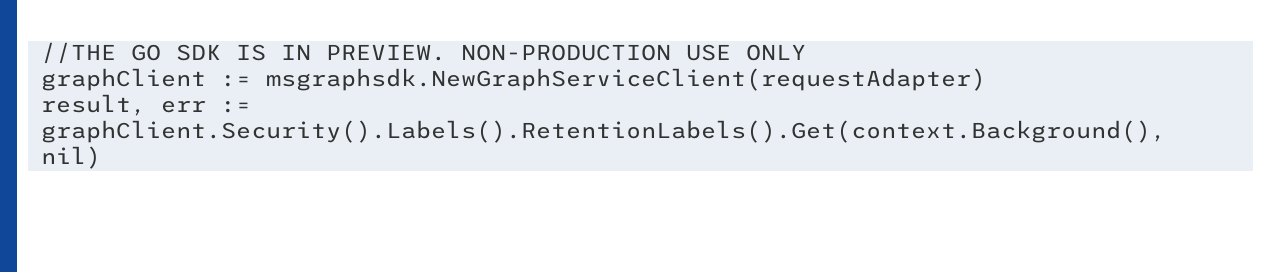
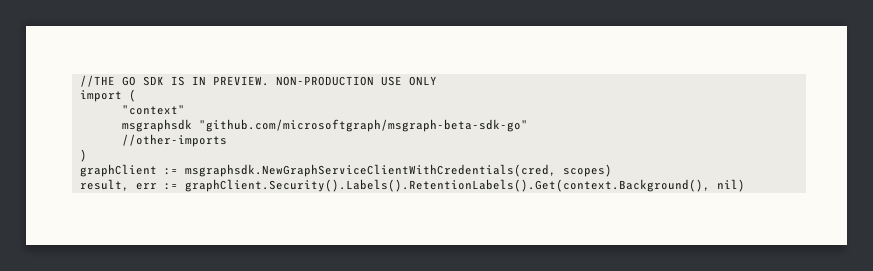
+ import (
+ "context"
+ msgraphsdk "github.com/microsoftgraph/msgraph-beta-sdk-go"
+ //other-imports
+ )
- graphClient := msgraphsdk.NewGraphServiceClient(requestAdapter)
+ graphClient := msgraphsdk.NewGraphServiceClientWithCredentials(cred, scopes)

